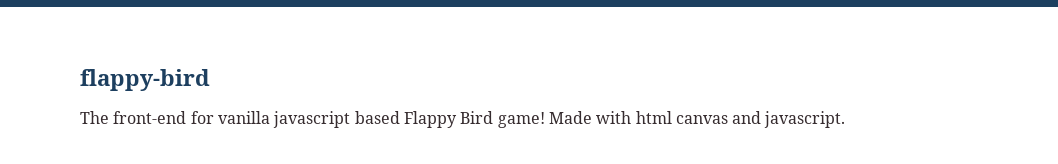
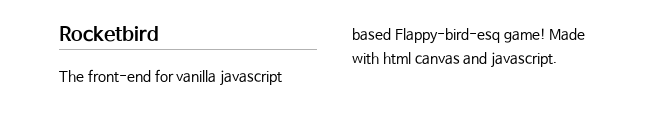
- flappy-bird
+ Rocketbird
- The front-end for vanilla javascript based Flappy Bird game!
+ The front-end for vanilla javascript based Flappy-bird-esq game!

